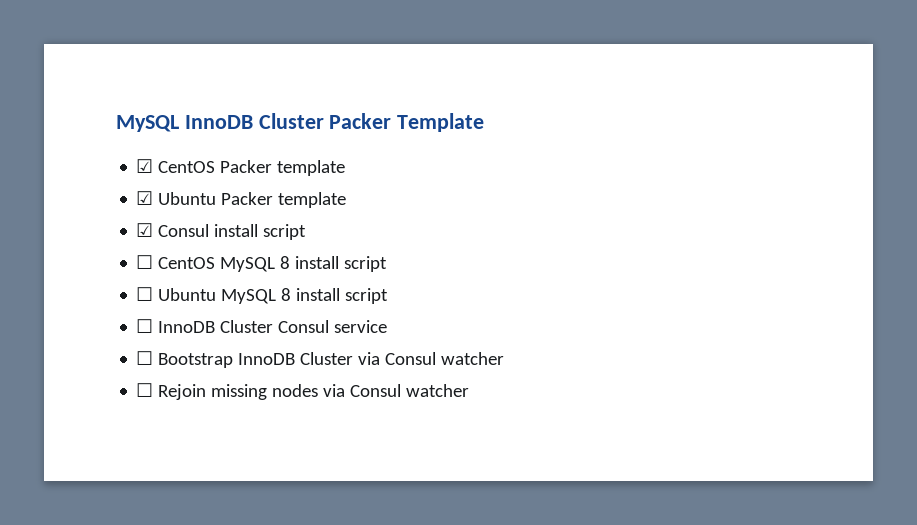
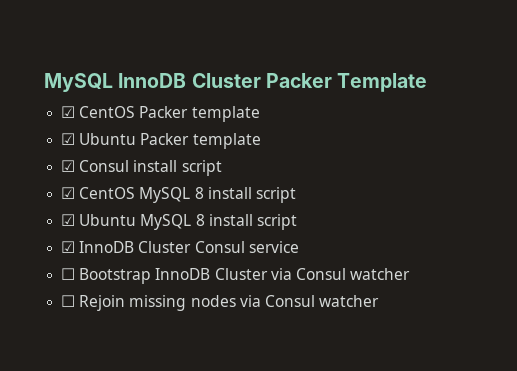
- ☐ CentOS MySQL 8 install script
+ ☑ CentOS MySQL 8 install script
- ☐ Ubuntu MySQL 8 install script
+ ☑ Ubuntu MySQL 8 install script
- ☐ InnoDB Cluster Consul service
+ ☑ InnoDB Cluster Consul service

